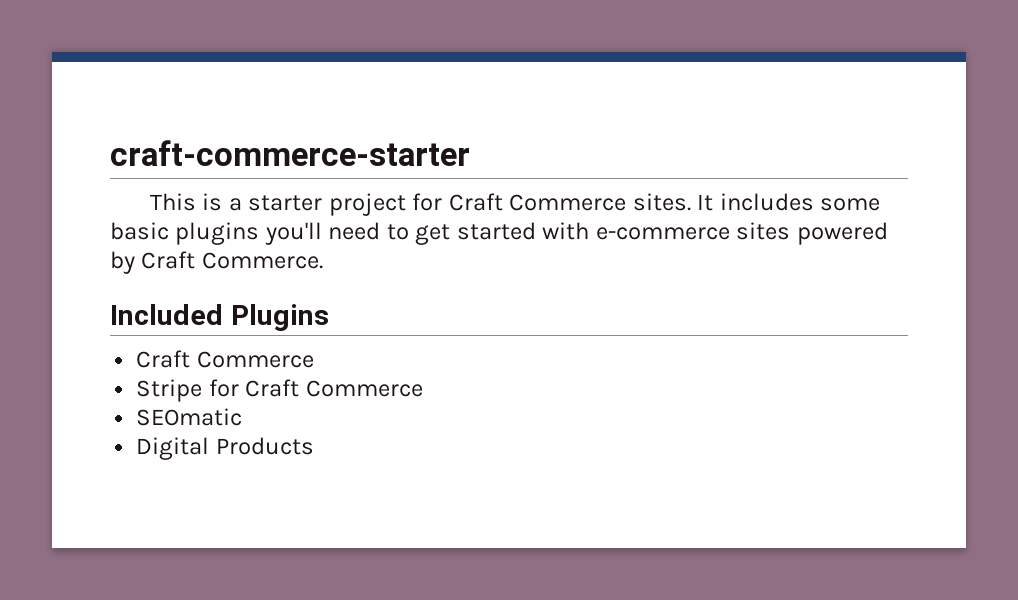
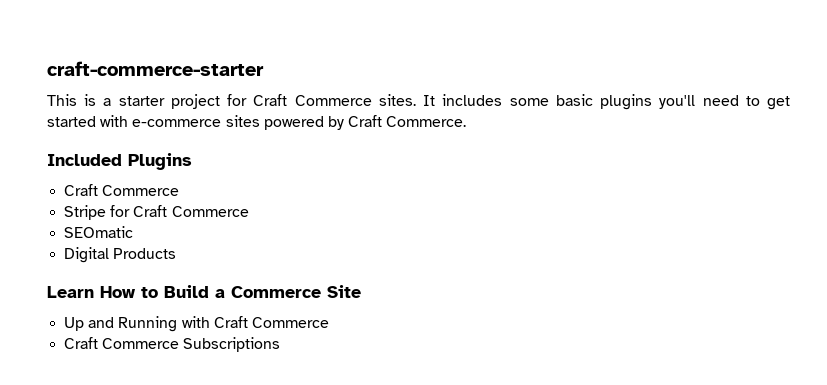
+ Learn How to Build a Commerce Site
+ Up and Running with Craft Commerce
+ Craft Commerce Subscriptions

